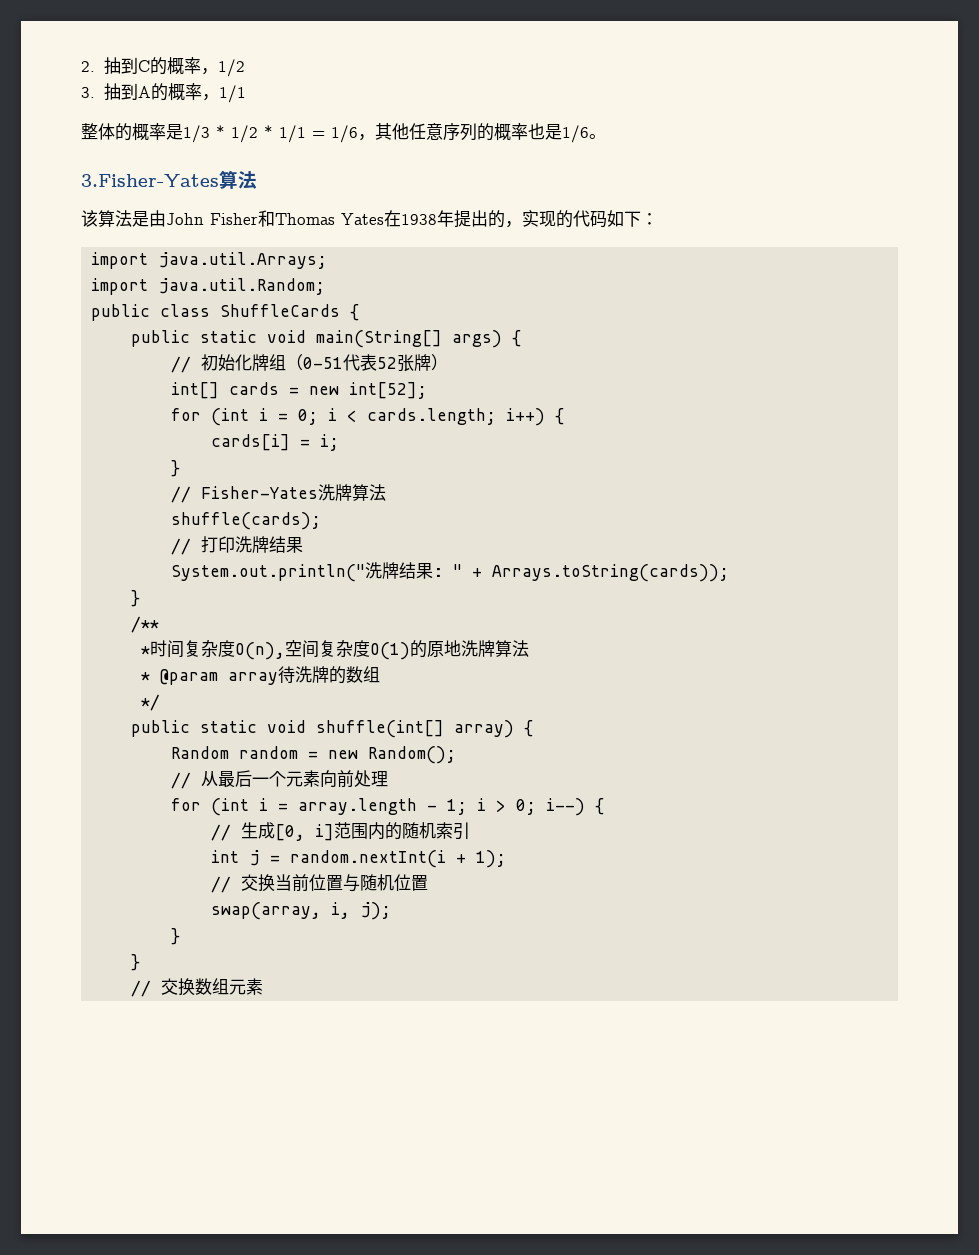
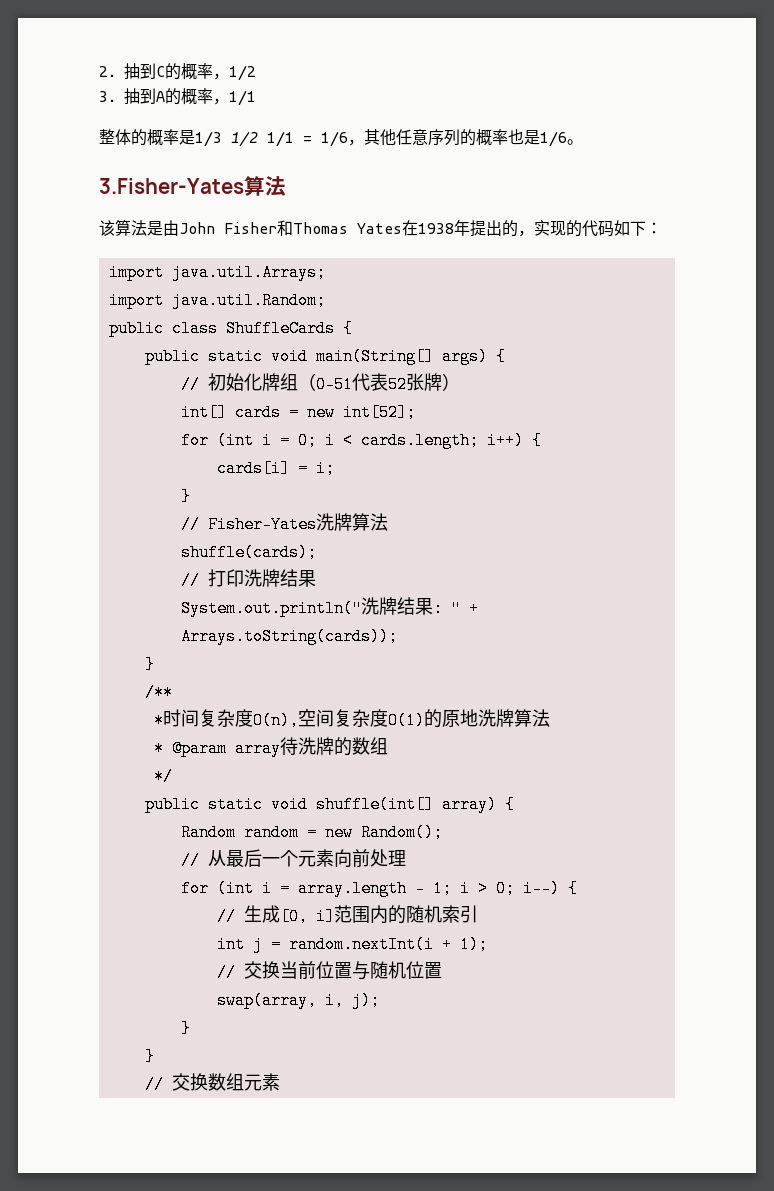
- 整体的概率是1/3 * 1/2 * 1/1 = 1/6，其他任意序列的概率也是1/6。
+ 整体的概率是1/3 1/2 1/1 = 1/6，其他任意序列的概率也是1/6。

